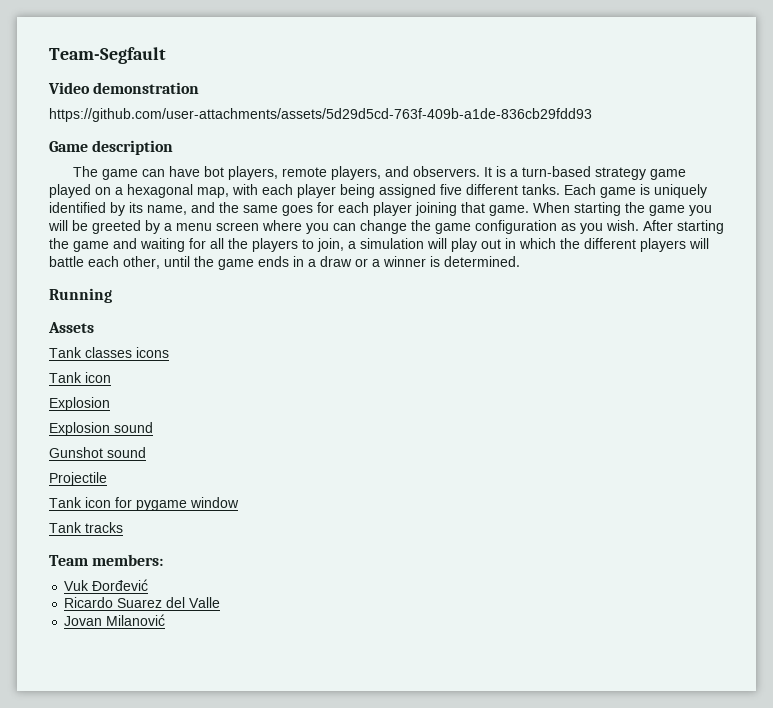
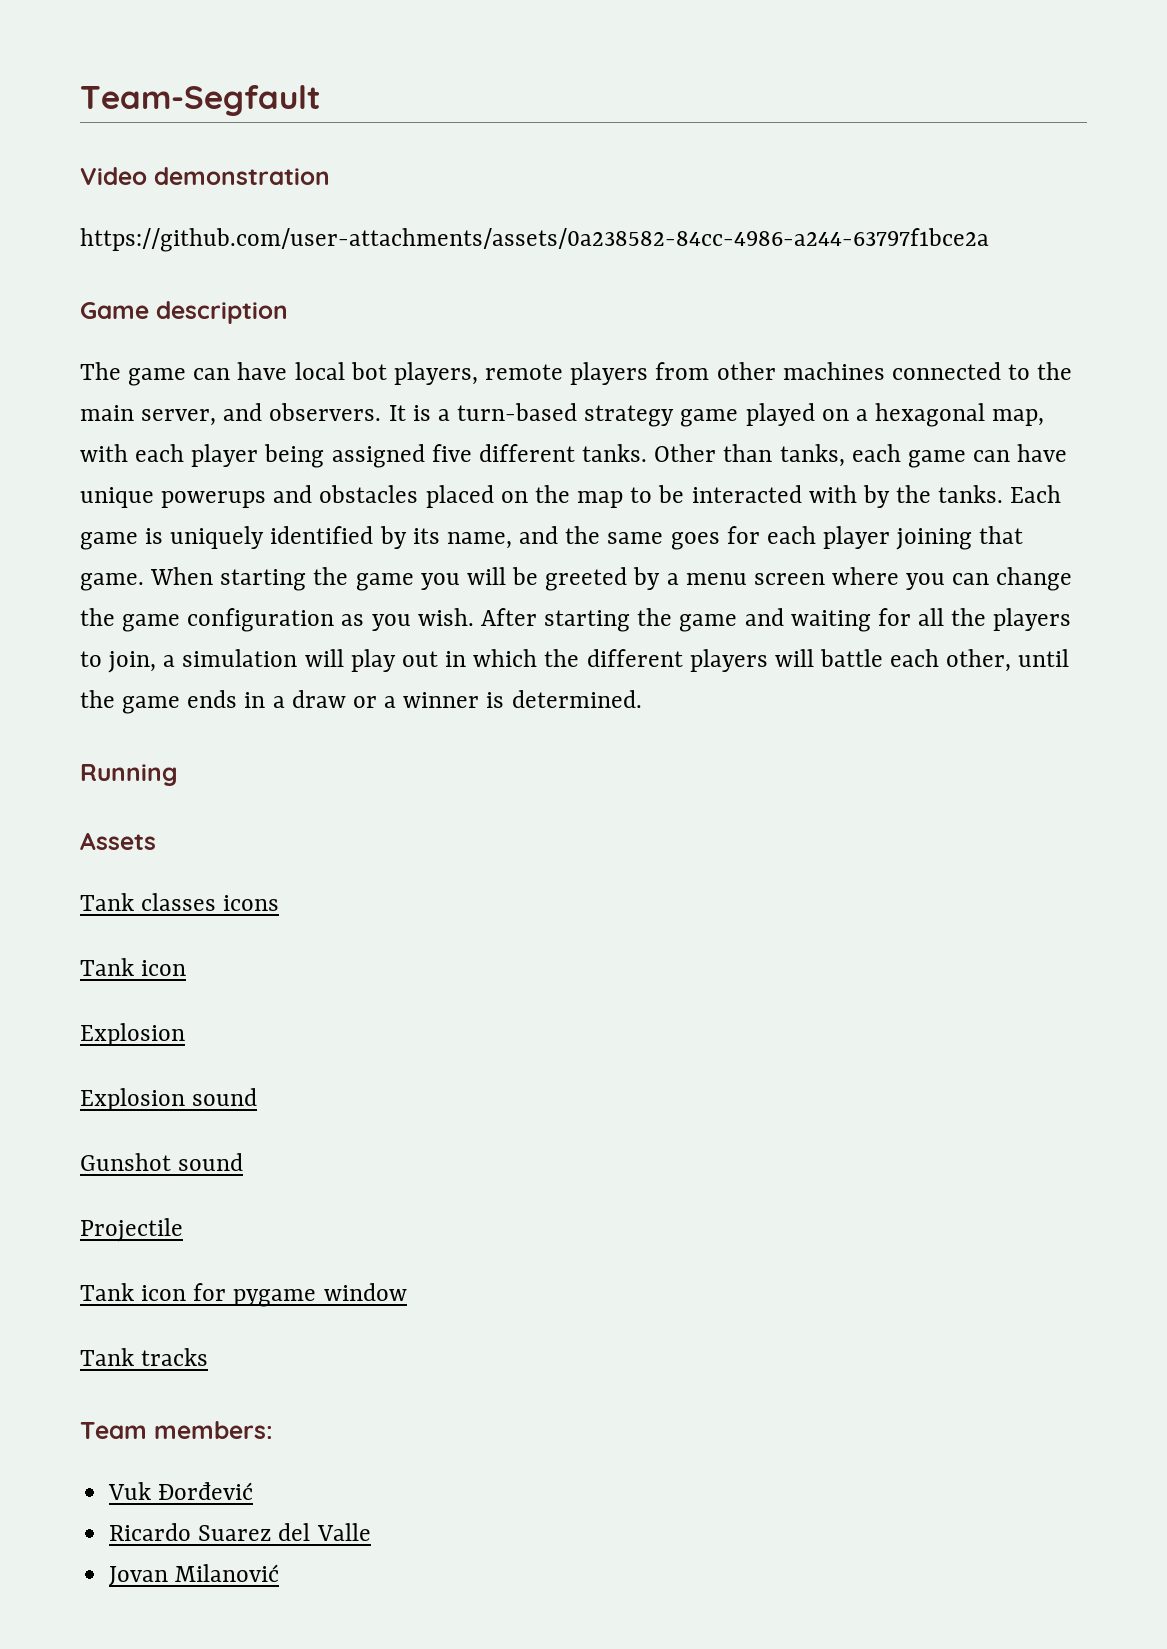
- https://github.com/user-attachments/assets/5d29d5cd-763f-409b-a1de-836cb29fdd93
+ https://github.com/user-attachments/assets/0a238582-84cc-4986-a244-63797f1bce2a
- The game can have bot players, remote players, and observers.
+ The game can have local bot players, remote players from other machines connected to the main server, and observers.
+ Other than tanks, each game can have unique powerups and obstacles placed on the map to be interacted with by the tanks.

